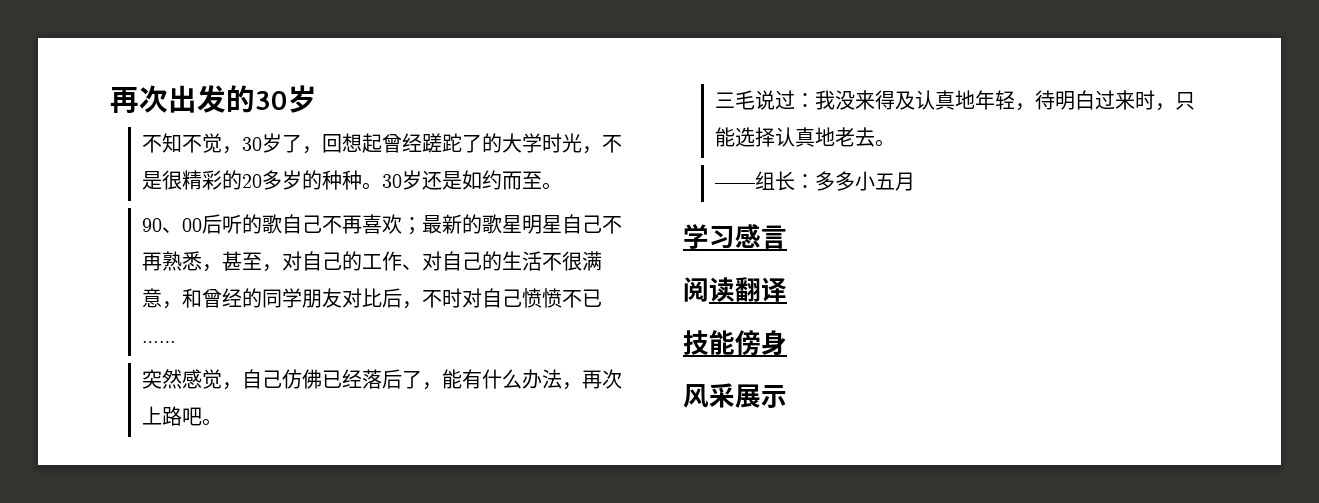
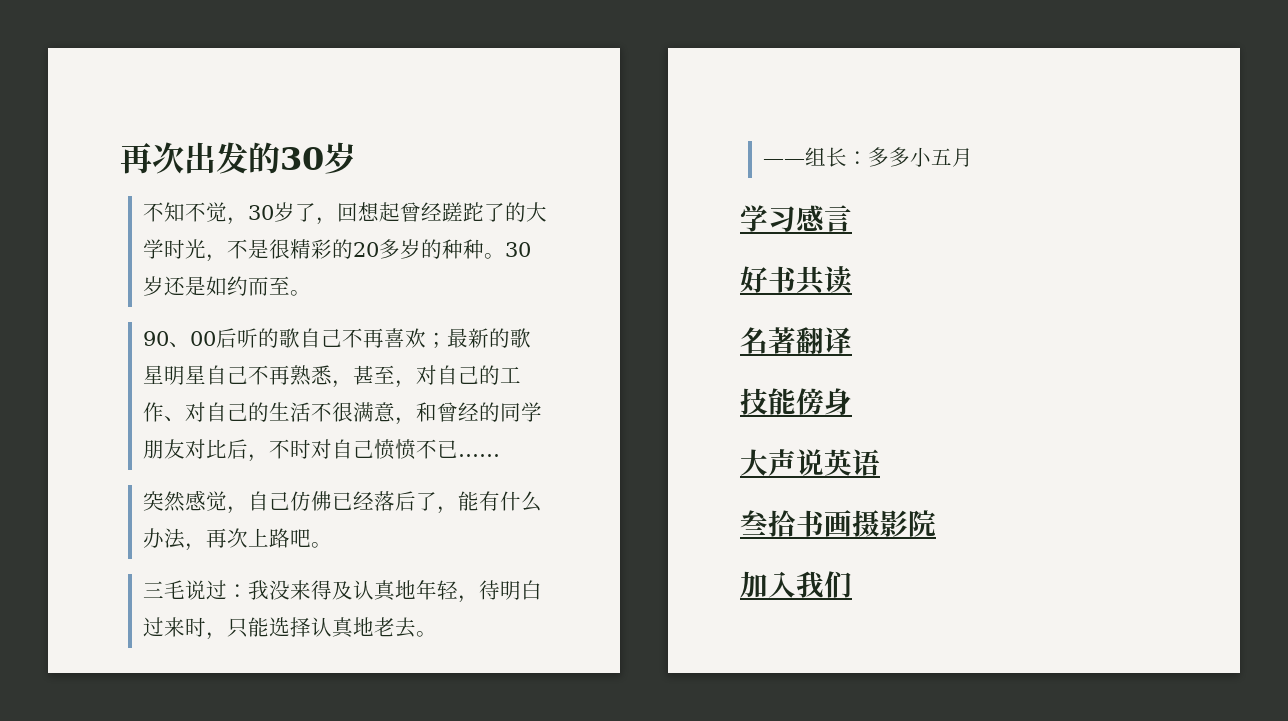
- 阅读翻译
+ 好书共读
+ 名著翻译
- 风采展示
+ 大声说英语
+ 叁拾书画摄影院
+ 加入我们

